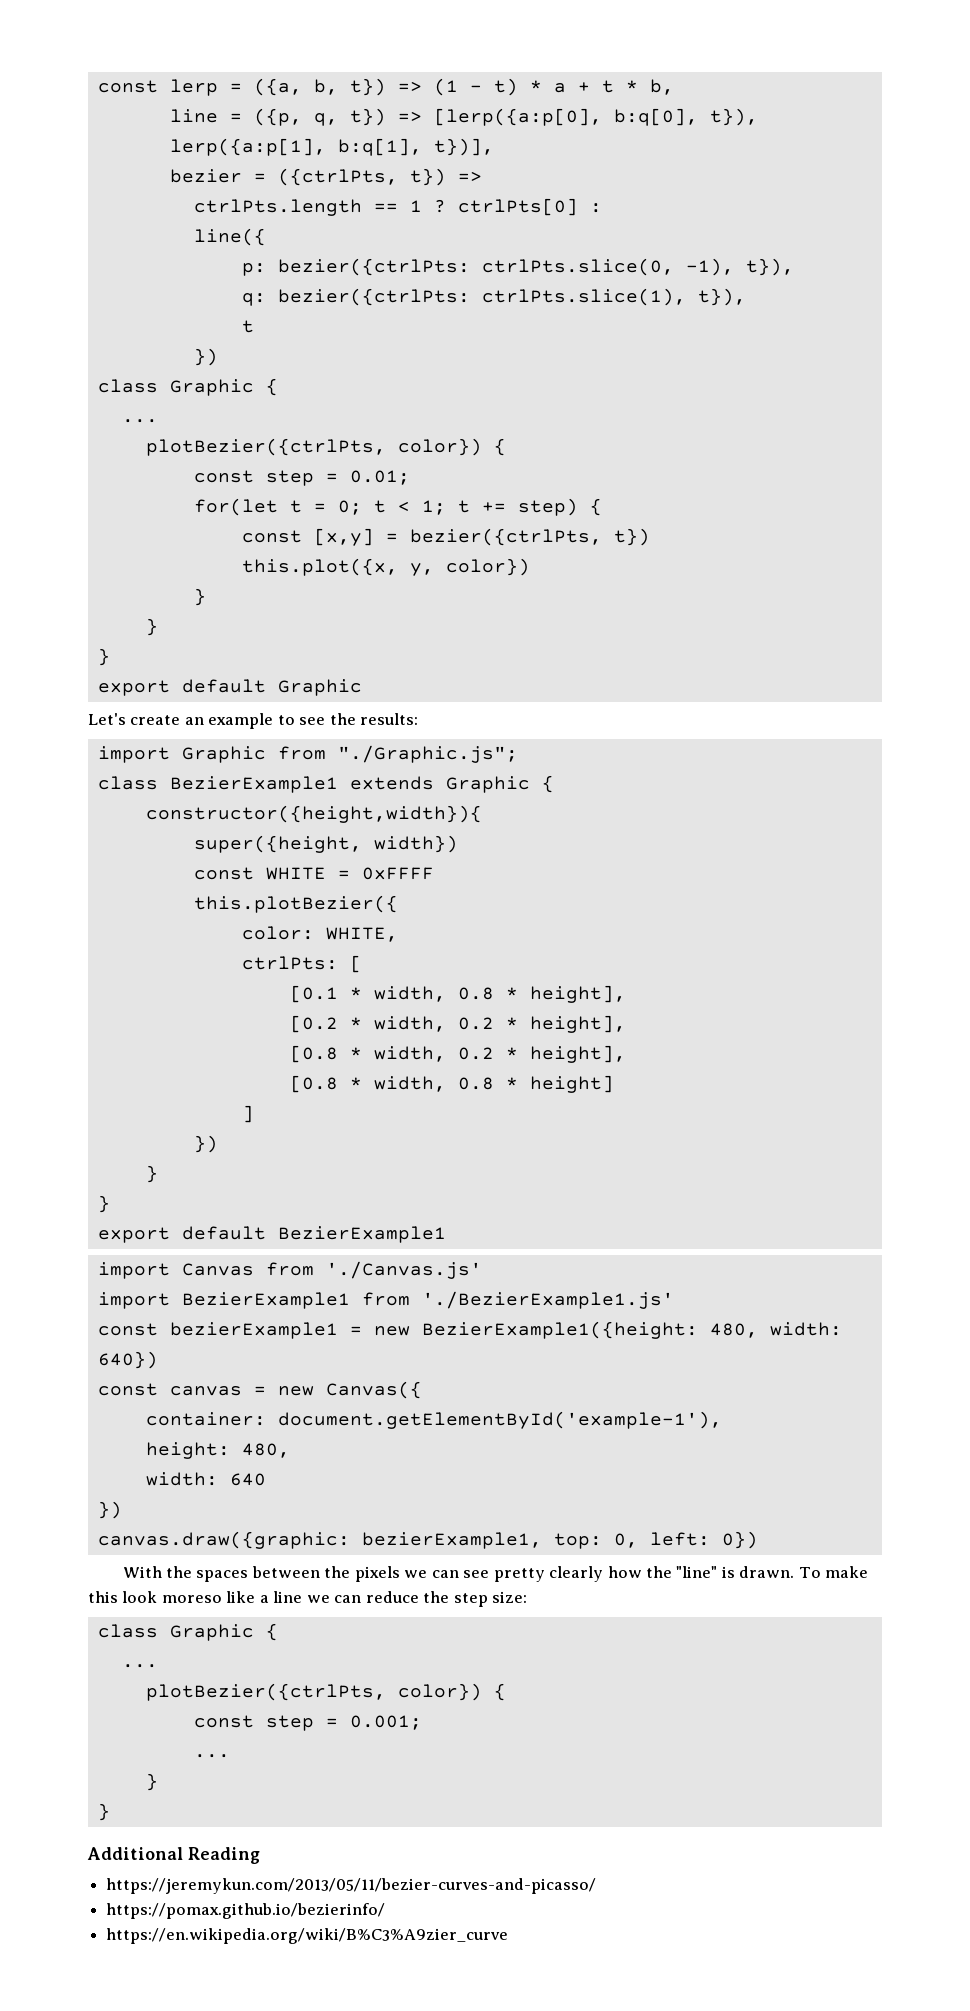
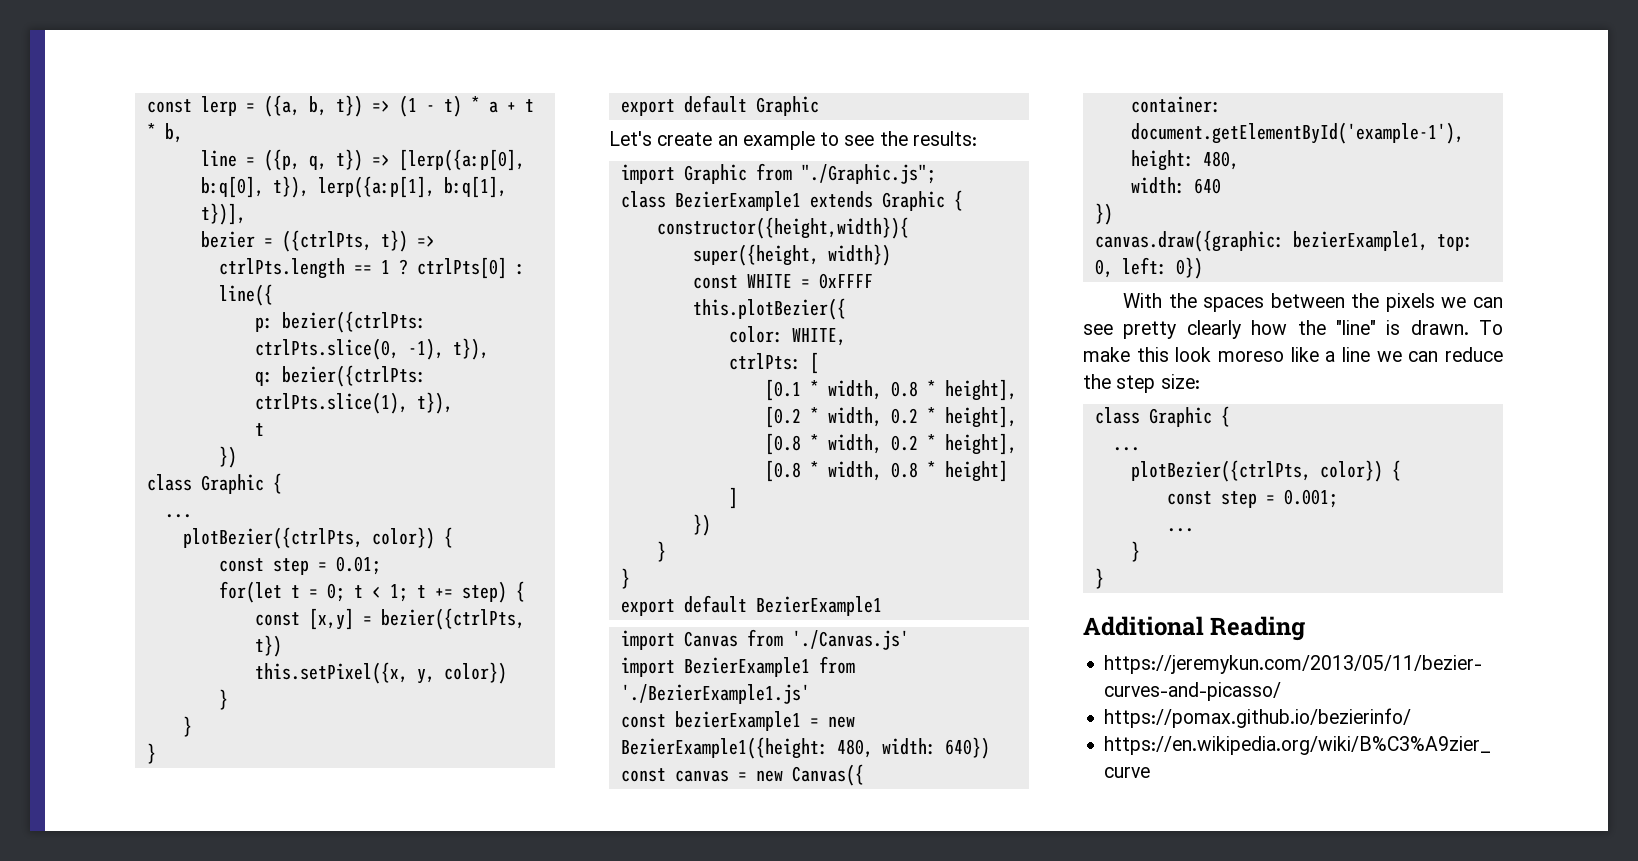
- this.plot({x, y, color})
+ this.setPixel({x, y, color})

